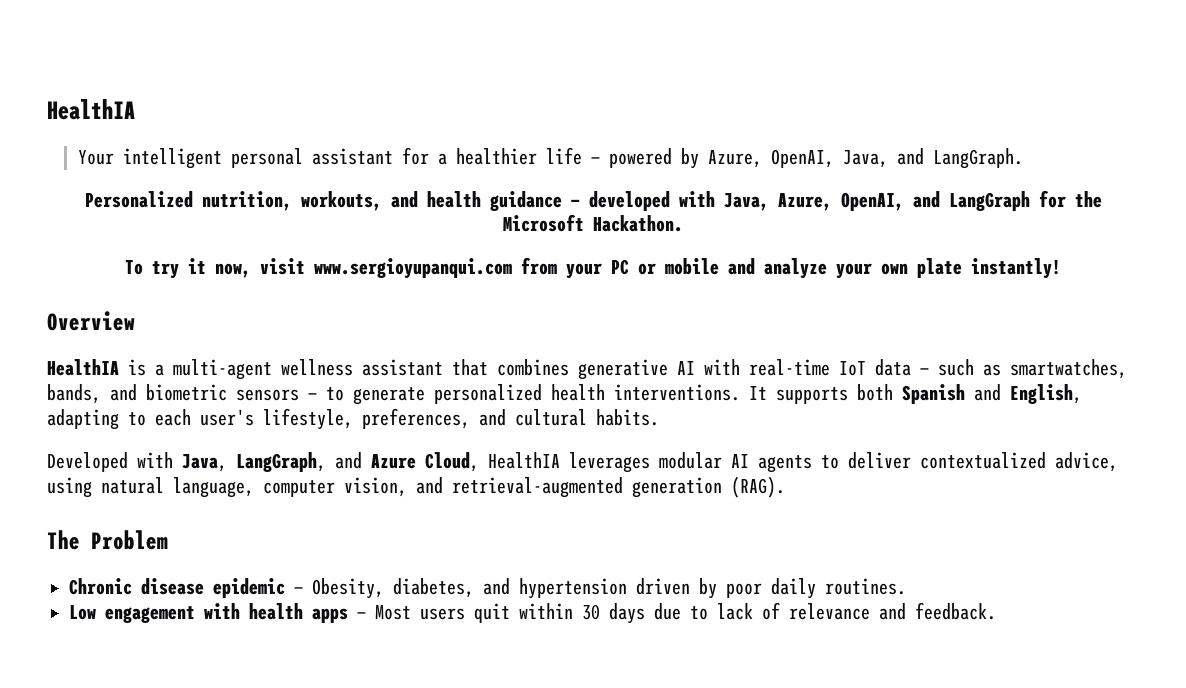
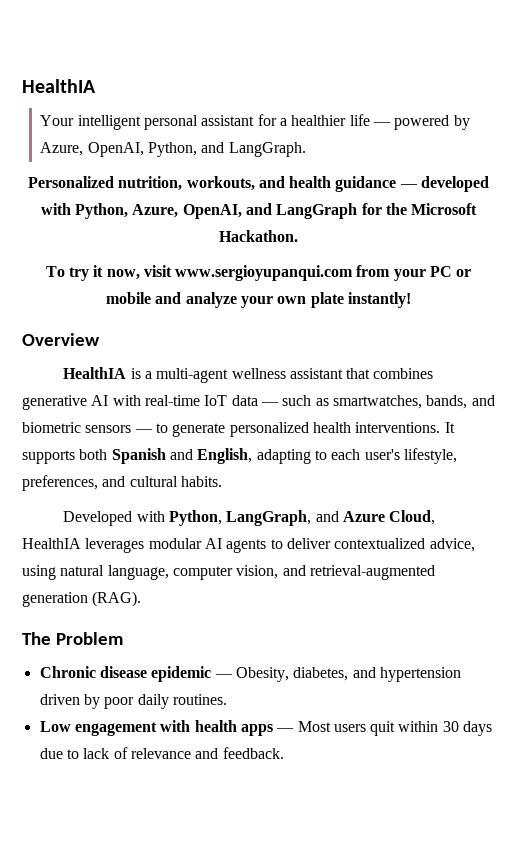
- Your intelligent personal assistant for a healthier life — powered by Azure, OpenAI, Java, and LangGraph.
+ Your intelligent personal assistant for a healthier life — powered by Azure, OpenAI, Python, and LangGraph.
- Personalized nutrition, workouts, and health guidance — developed with Java, Azure, OpenAI, and LangGraph for the Microsoft Hackathon.
+ Personalized nutrition, workouts, and health guidance — developed with Python, Azure, OpenAI, and LangGraph for the Microsoft Hackathon.
- Developed with Java, LangGraph, and Azure Cloud, HealthIA leverages modular AI agents to deliver contextualized advice, using natural language, computer vision, and retrieval-augmented generation (RAG).
+ Developed with Python, LangGraph, and Azure Cloud, HealthIA leverages modular AI agents to deliver contextualized advice, using natural language, computer vision, and retrieval-augmented generation (RAG).

